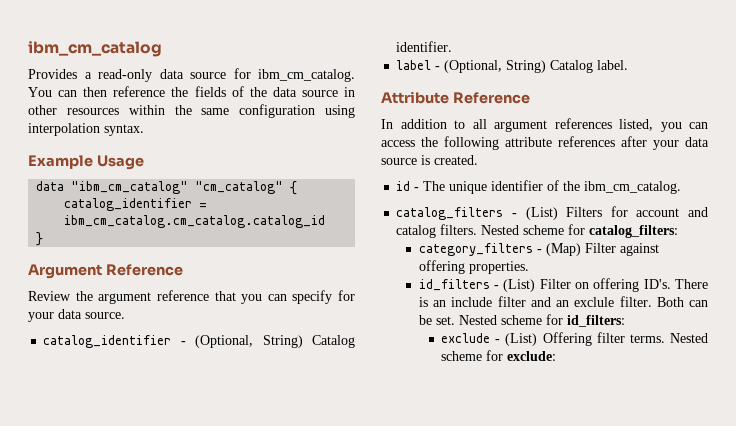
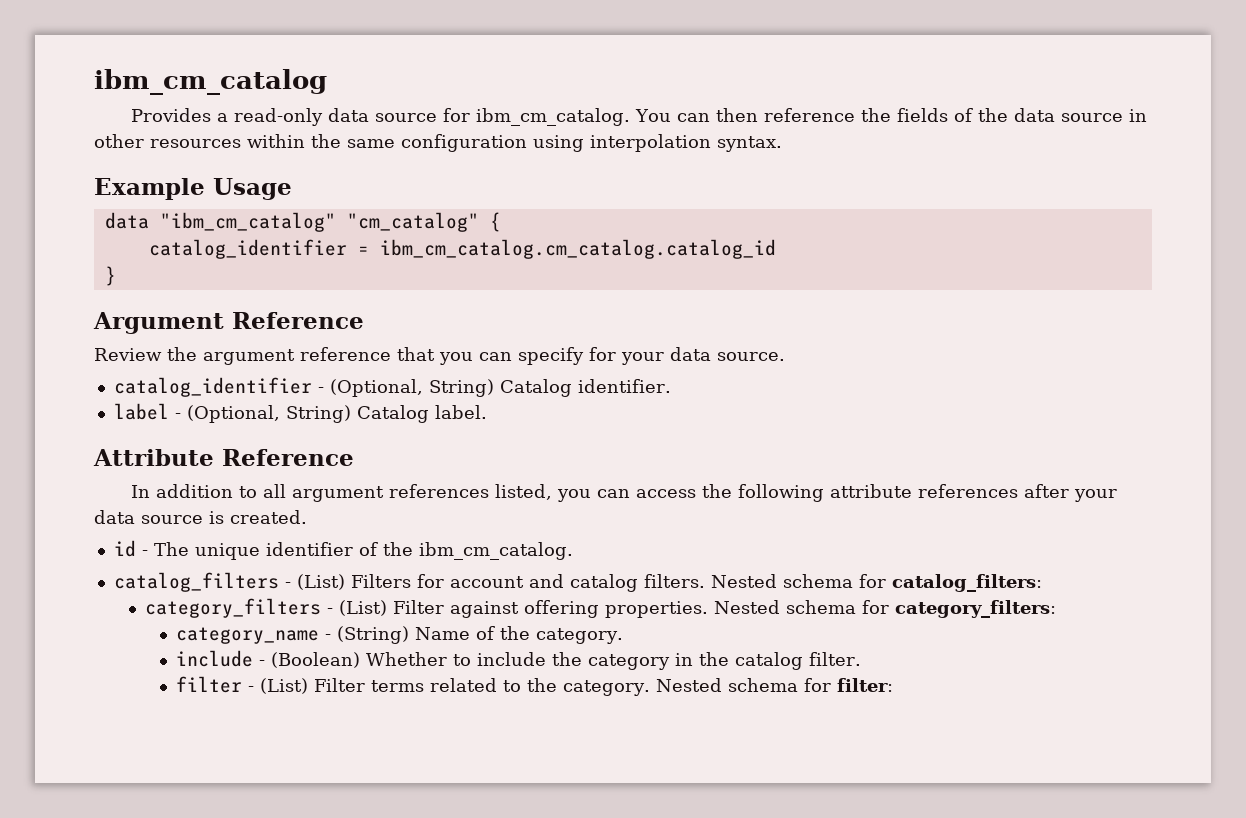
- Nested scheme for catalog_filters:
+ Nested schema for catalog_filters:
- category_filters - (Map) Filter against offering properties.
- id_filters - (List) Filter on offering ID's. There is an include filter and an exclule filter. Both can be set. Nested scheme for id_filters:
- exclude - (List) Offering filter terms. Nested scheme for exclude:
+ category_filters - (List) Filter against offering properties. Nested schema for category_filters:
+ category_name - (String) Name of the category.
+ include - (Boolean) Whether to include the category in the catalog filter.
+ filter - (List) Filter terms related to the category. Nested schema for filter:

